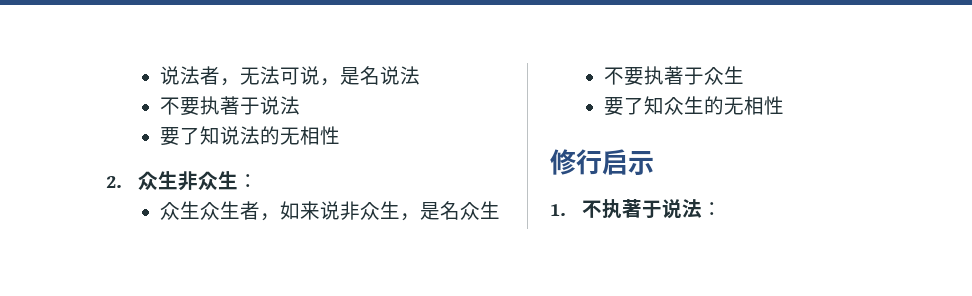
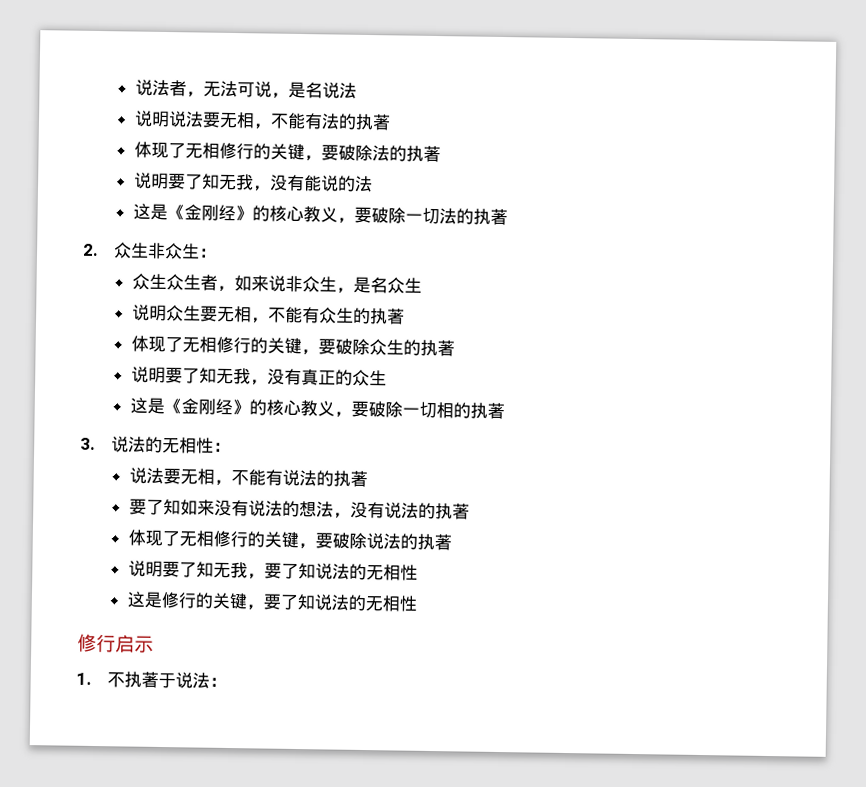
- 不要执著于说法
- 要了知说法的无相性
+ 说明说法要无相，不能有法的执著
+ 体现了无相修行的关键，要破除法的执著
+ 说明要了知无我，没有能说的法
+ 这是《金刚经》的核心教义，要破除一切法的执著
- 不要执著于众生
- 要了知众生的无相性
+ 说明众生要无相，不能有众生的执著
+ 体现了无相修行的关键，要破除众生的执著
+ 说明要了知无我，没有真正的众生
+ 这是《金刚经》的核心教义，要破除一切相的执著
+ 3.说法的无相性：
+ 说法要无相，不能有说法的执著
+ 要了知如来没有说法的想法，没有说法的执著
+ 体现了无相修行的关键，要破除说法的执著
+ 说明要了知无我，要了知说法的无相性
+ 这是修行的关键，要了知说法的无相性

